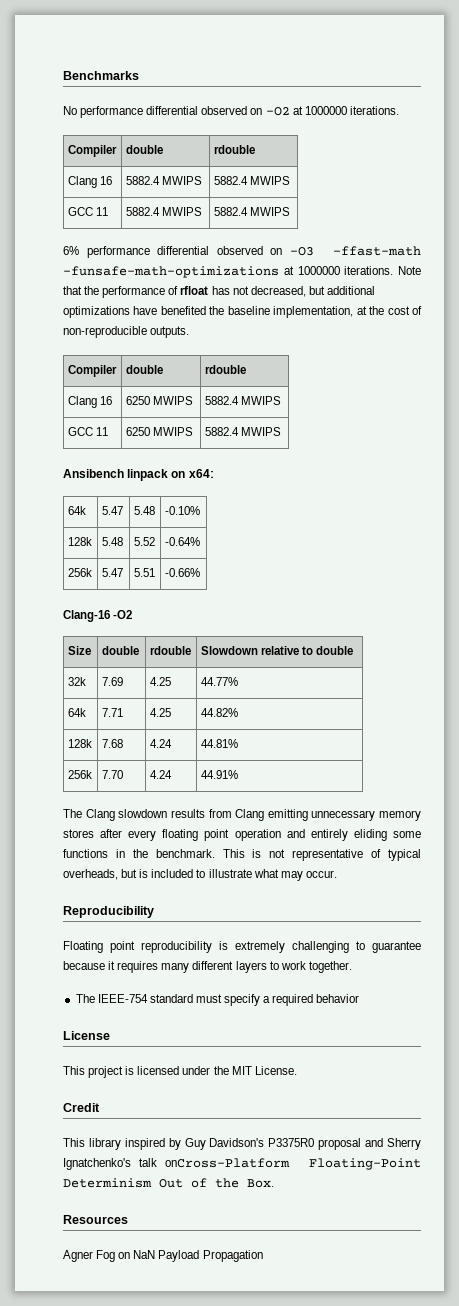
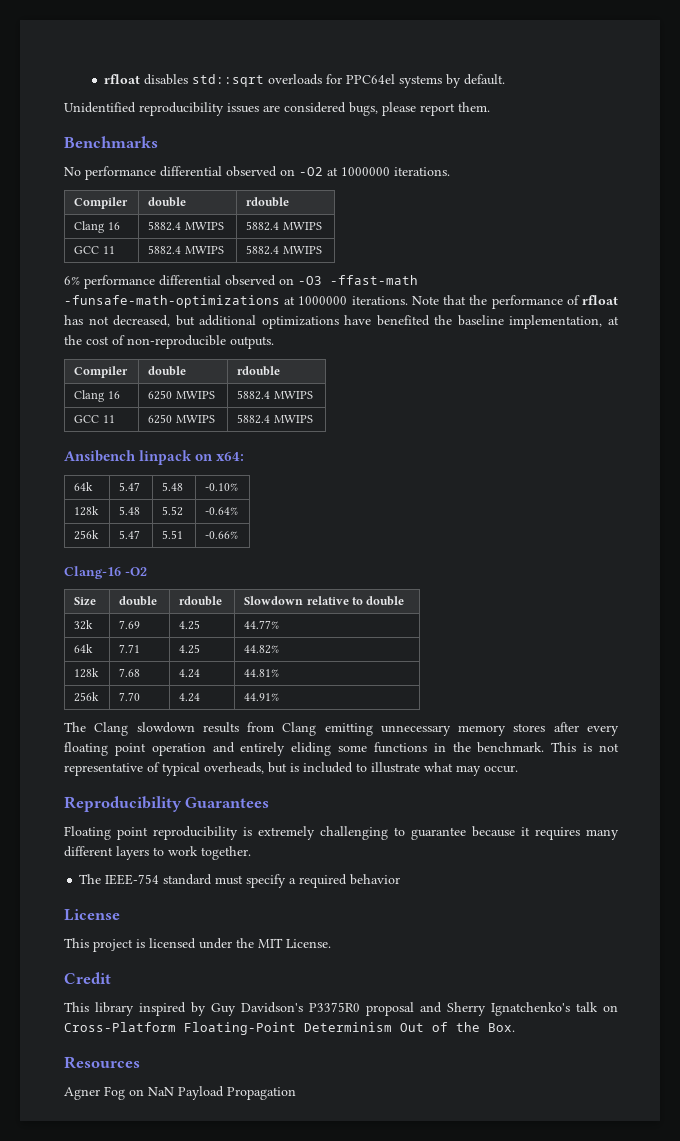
+ rfloat disables std::sqrt overloads for PPC64el systems by default.
+ Unidentified reproducibility issues are considered bugs, please report them.
- Reproducibility
+ Reproducibility Guarantees
- This library inspired by Guy Davidson's P3375R0 proposal and Sherry Ignatchenko's talk onCross-Platform Floating-Point Determinism Out of the Box.
+ This library inspired by Guy Davidson's P3375R0 proposal and Sherry Ignatchenko's talk on Cross-Platform Floating-Point Determinism Out of the Box.

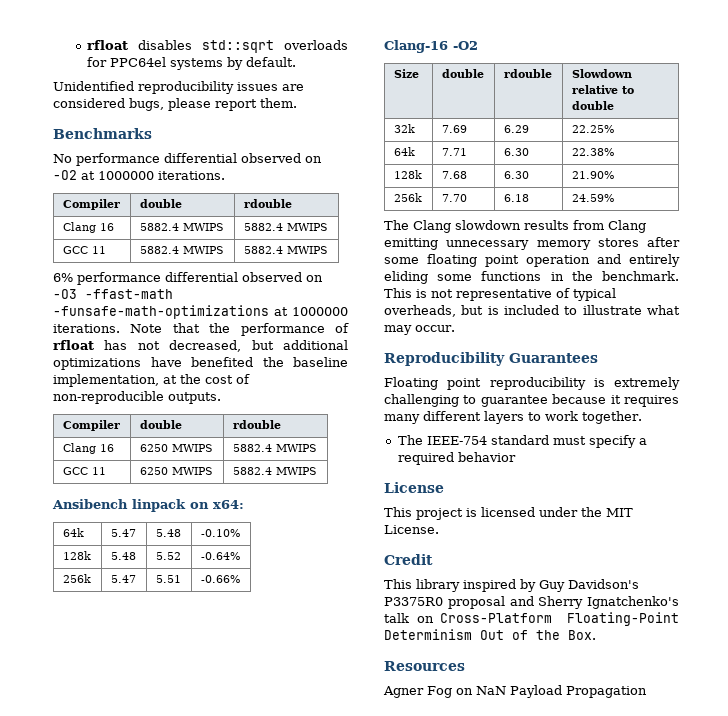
- 32k | 7.69 | 4.25 | 44.77%
+ 32k | 7.69 | 6.29 | 22.25%
- 64k | 7.71 | 4.25 | 44.82%
+ 64k | 7.71 | 6.30 | 22.38%
- 128k | 7.68 | 4.24 | 44.81%
+ 128k | 7.68 | 6.30 | 21.90%
- 256k | 7.70 | 4.24 | 44.91%
+ 256k | 7.70 | 6.18 | 24.59%
- The Clang slowdown results from Clang emitting unnecessary memory stores after every floating point operation and entirely eliding some functions in the benchmark.
+ The Clang slowdown results from Clang emitting unnecessary memory stores after some floating point operation and entirely eliding some functions in the benchmark.

